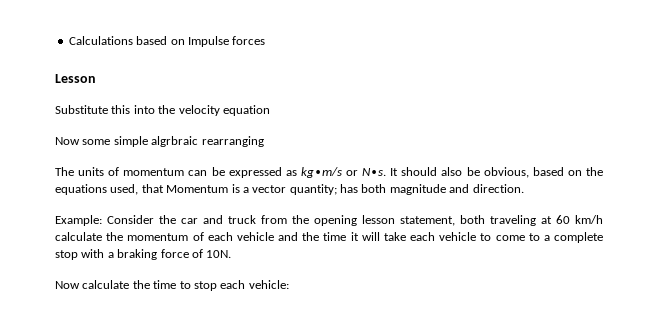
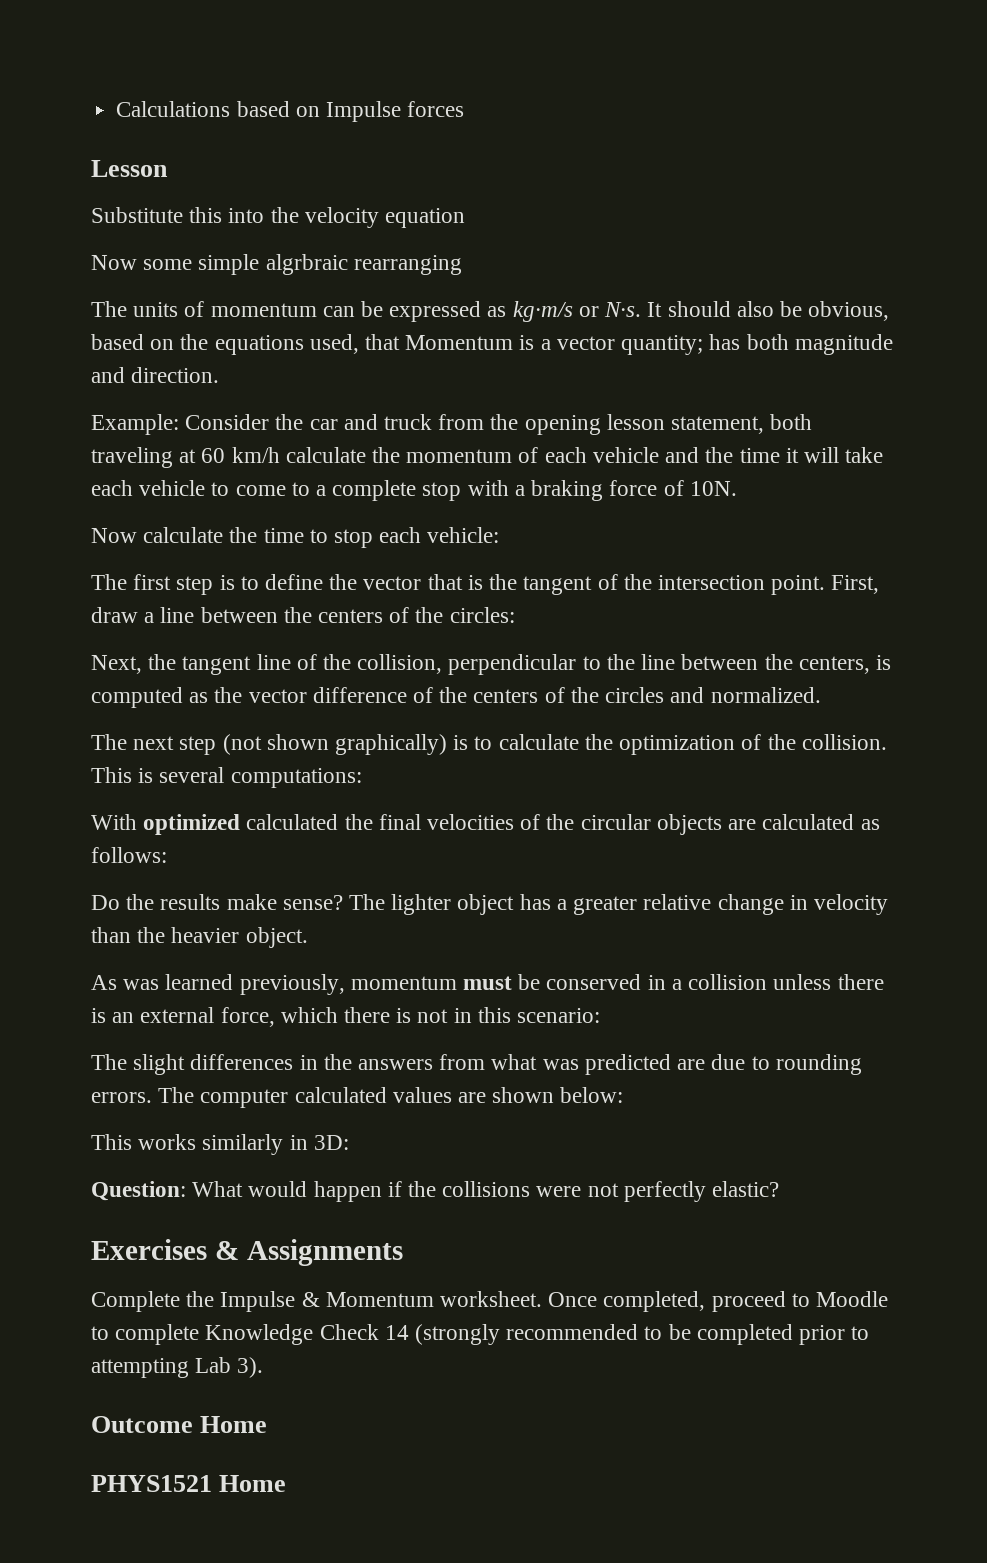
+ The first step is to define the vector that is the tangent of the intersection point. First, draw a line between the centers of the circles:
+ Next, the tangent line of the collision, perpendicular to the line between the centers, is computed as the vector difference of the centers of the circles and normalized.
+ The next step (not shown graphically) is to calculate the optimization of the collision. This is several computations:
+ With optimized calculated the final velocities of the circular objects are calculated as follows:
+ Do the results make sense? The lighter object has a greater relative change in velocity than the heavier object.
+ As was learned previously, momentum must be conserved in a collision unless there is an external force, which there is not in this scenario:
+ The slight differences in the answers from what was predicted are due to rounding errors. The computer calculated values are shown below:
+ This works similarly in 3D:
+ Question: What would happen if the collisions were not perfectly elastic?
+ Exercises & Assignments
+ Complete the Impulse & Momentum worksheet. Once completed, proceed to Moodle to complete Knowledge Check 14 (strongly recommended to be completed prior to attempting Lab 3).
+ Outcome Home
+ PHYS1521 Home

